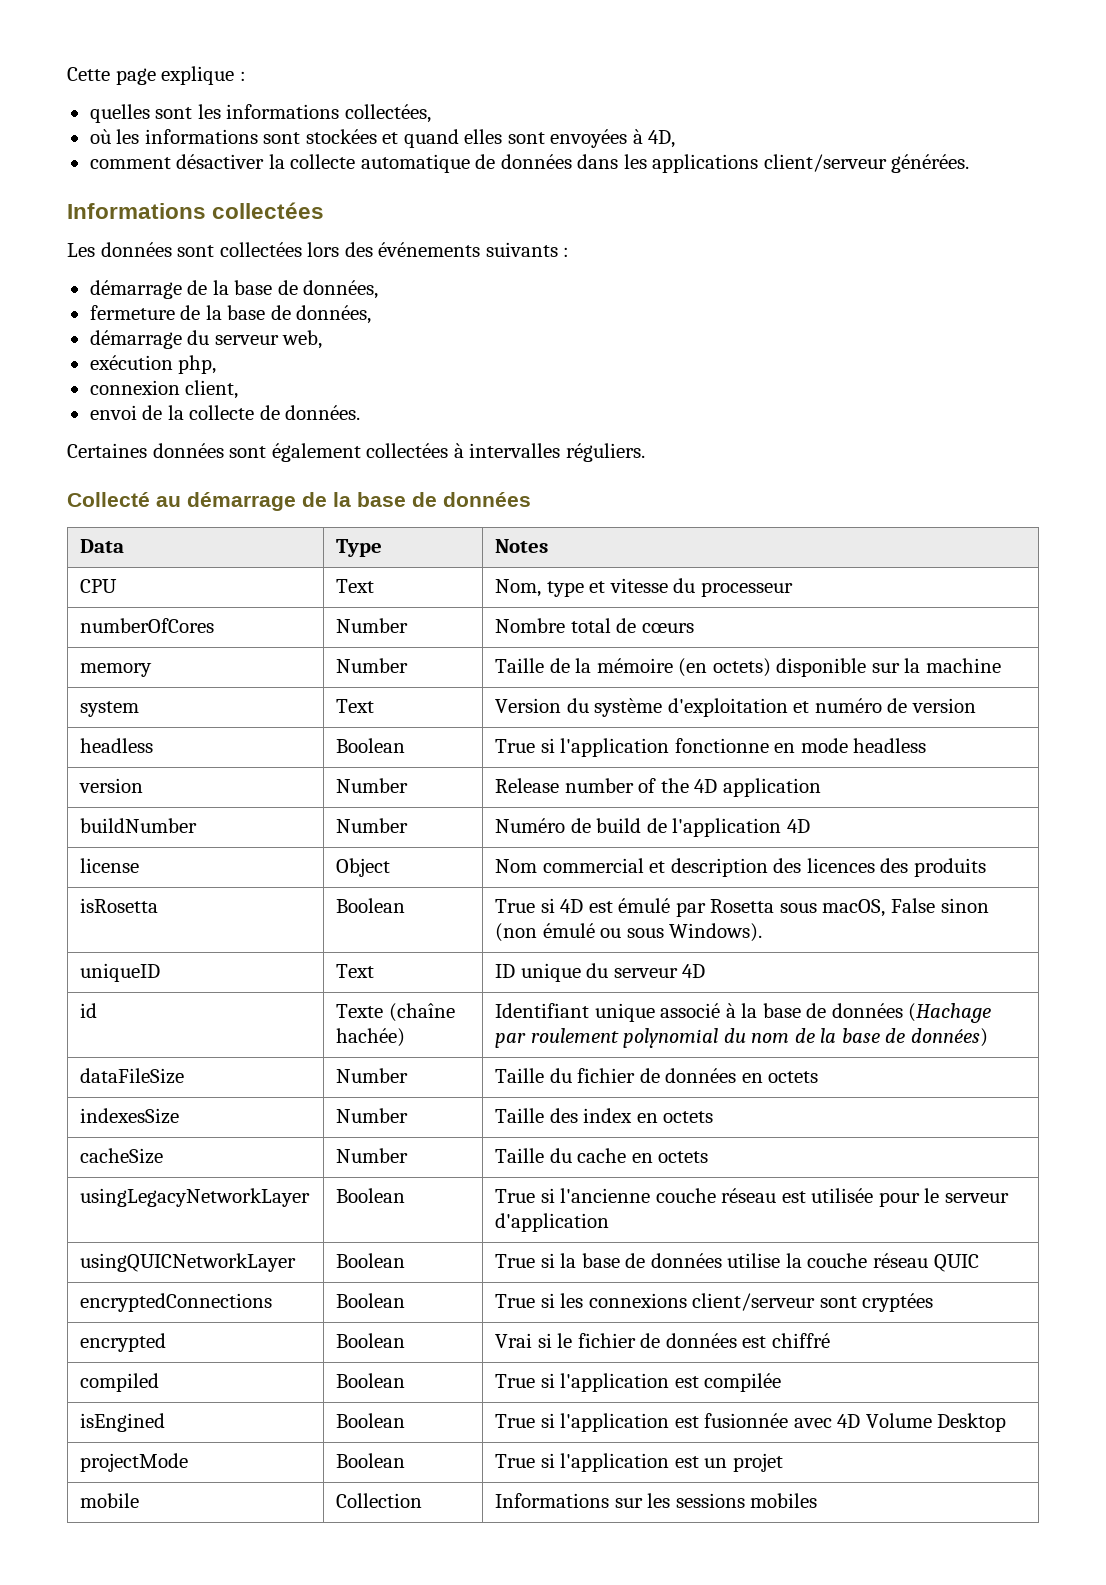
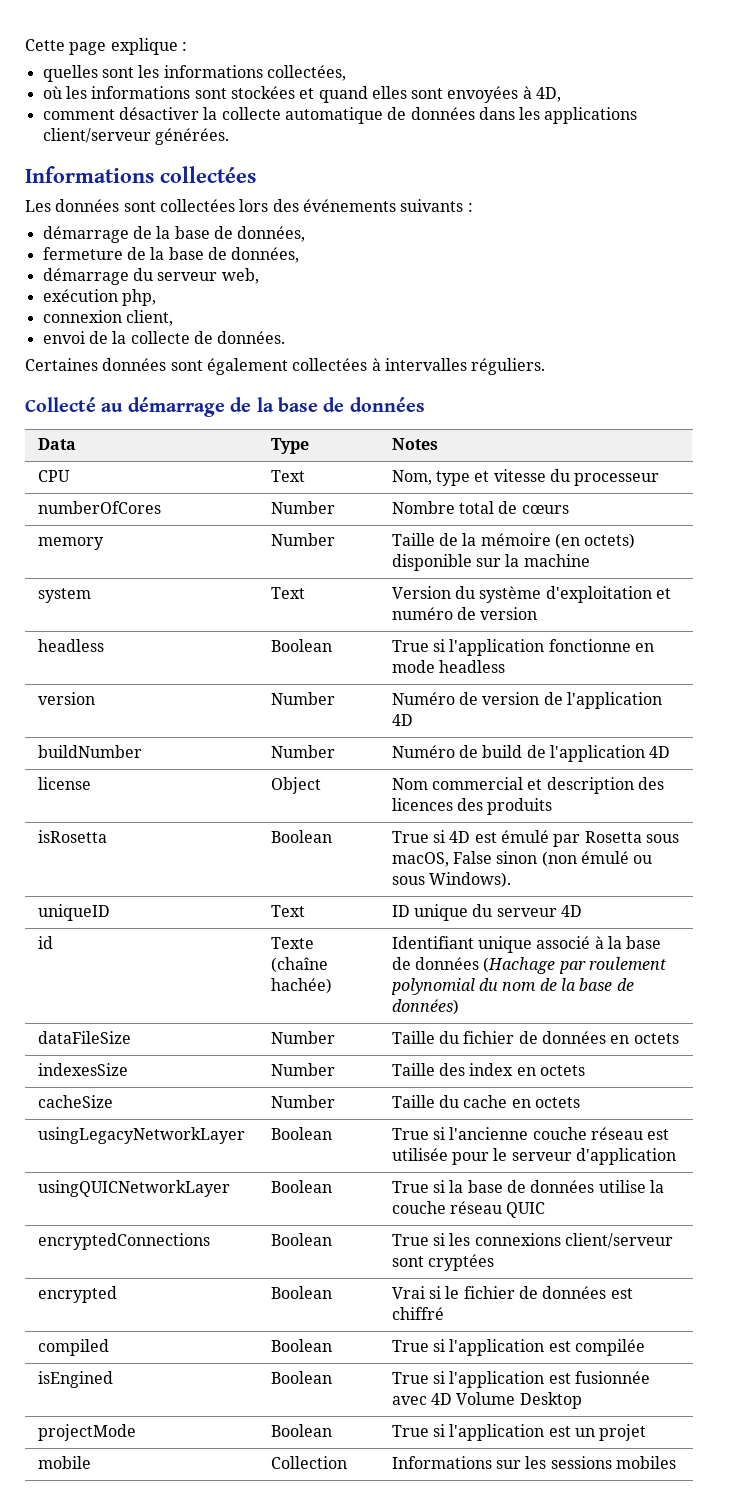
- version | Number | Release number of the 4D application
+ version | Number | Numéro de version de l'application 4D

